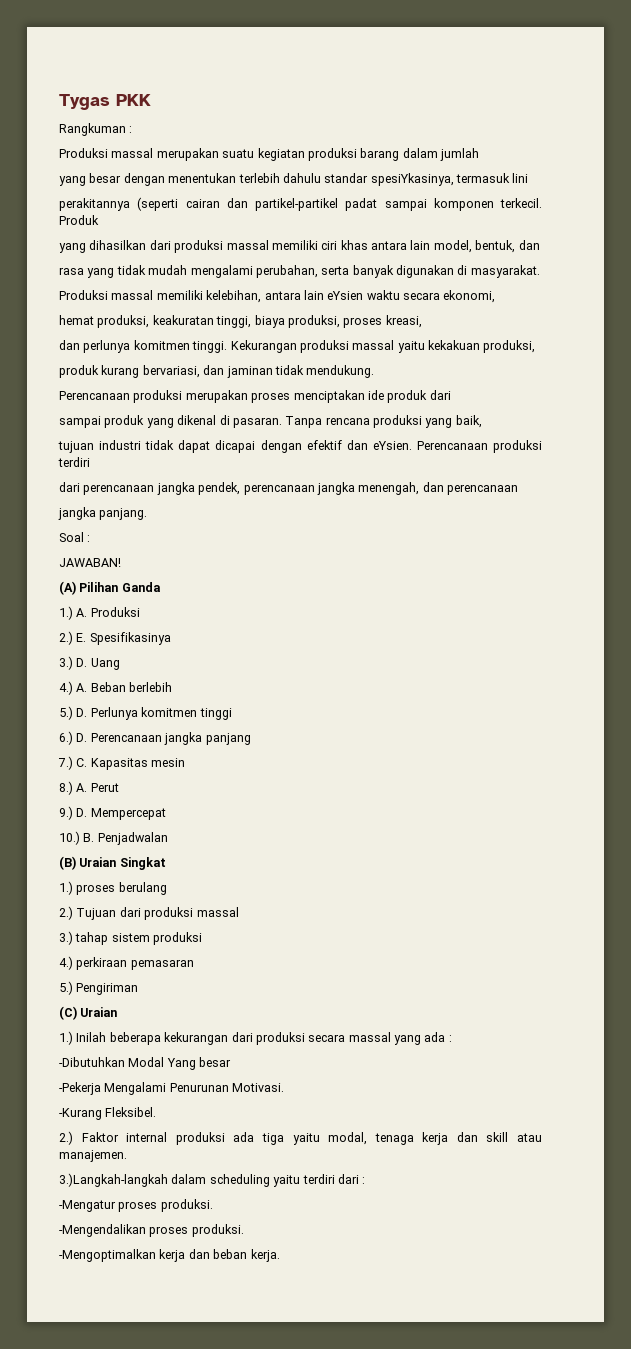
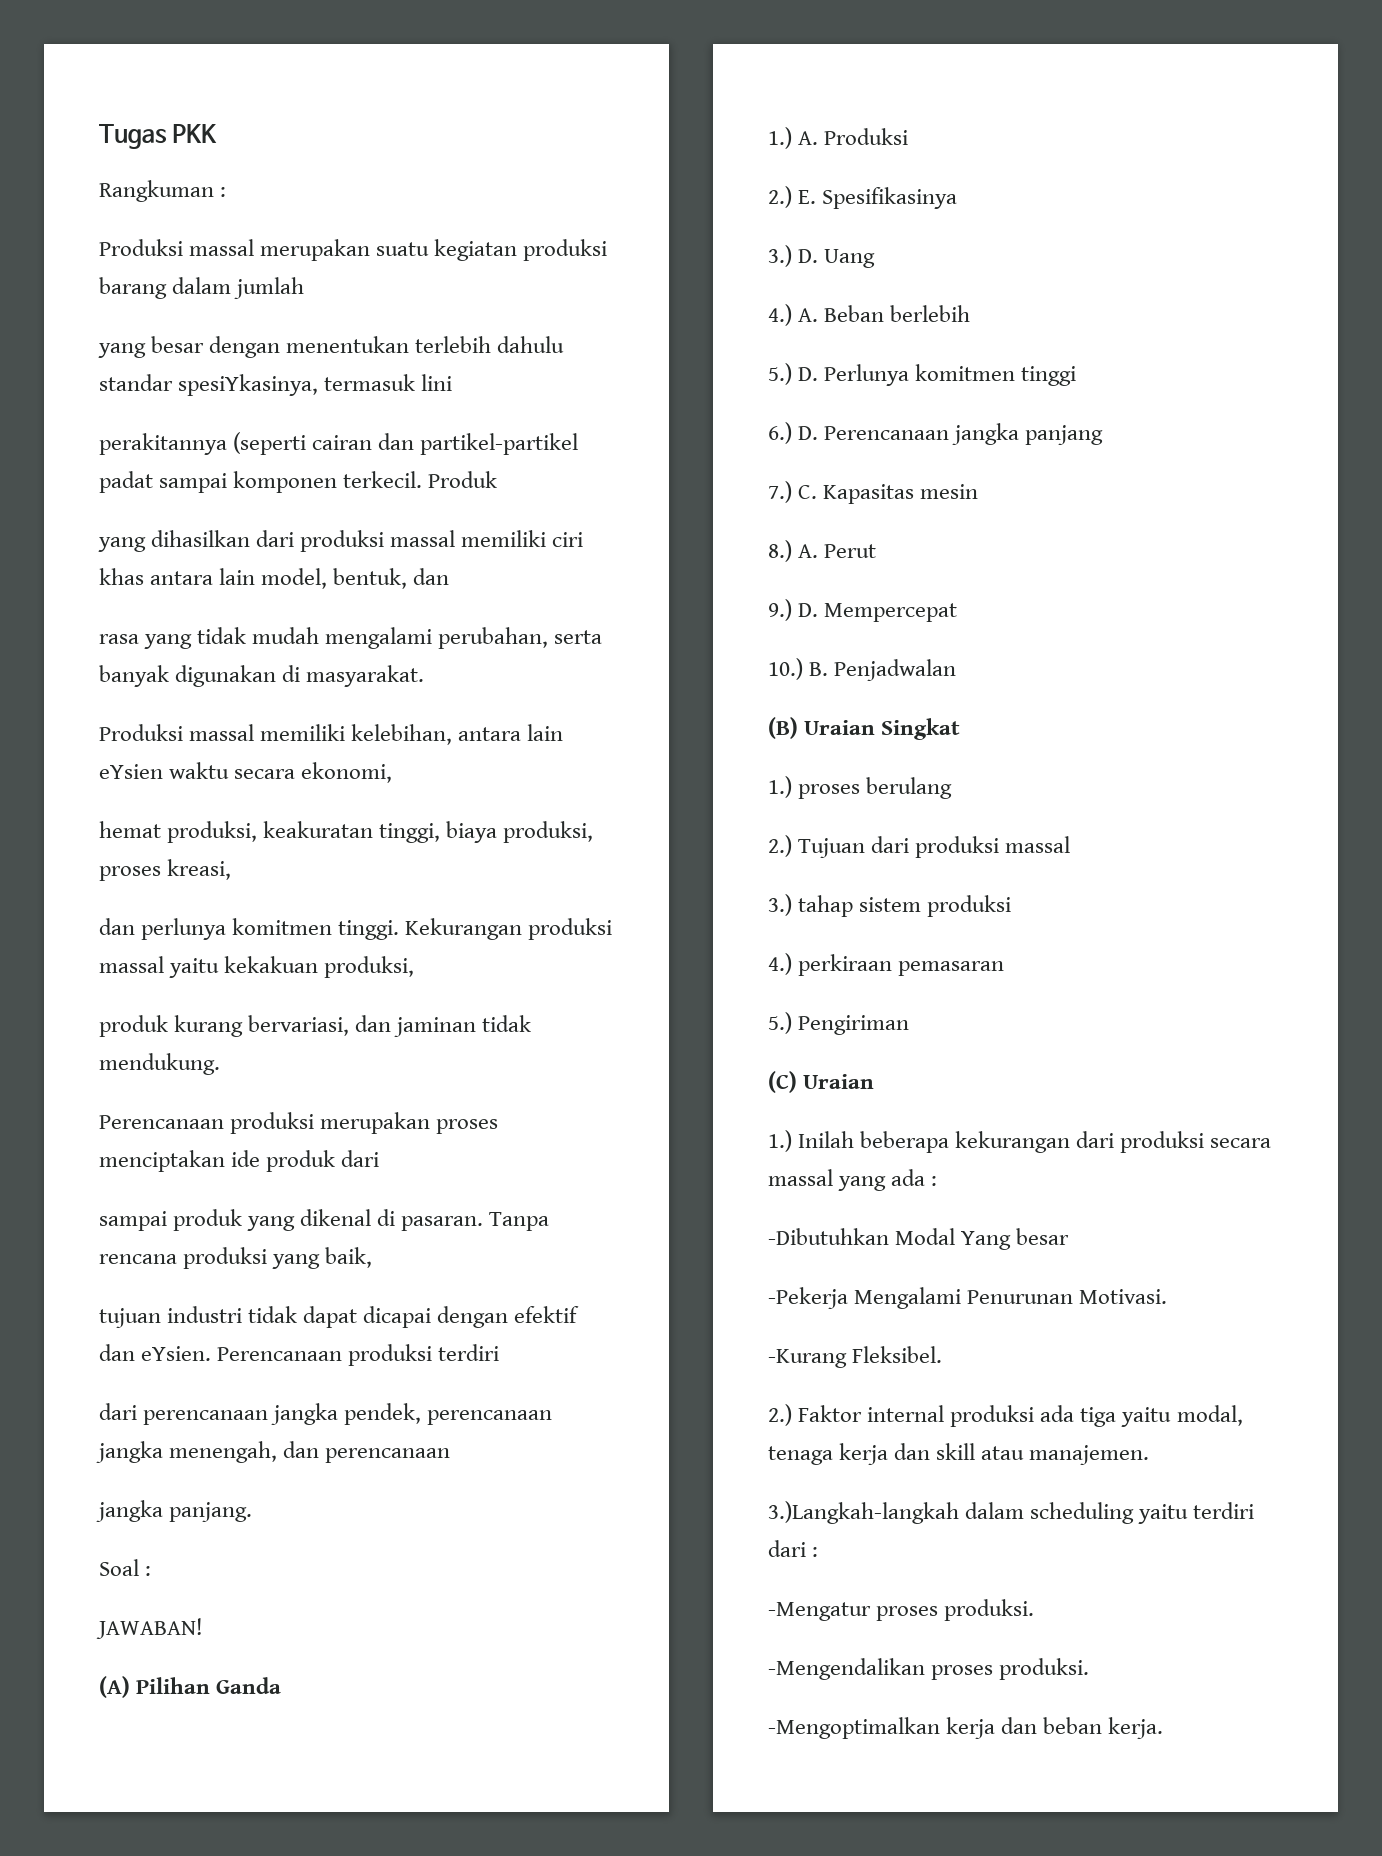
- Tygas PKK
+ Tugas PKK

